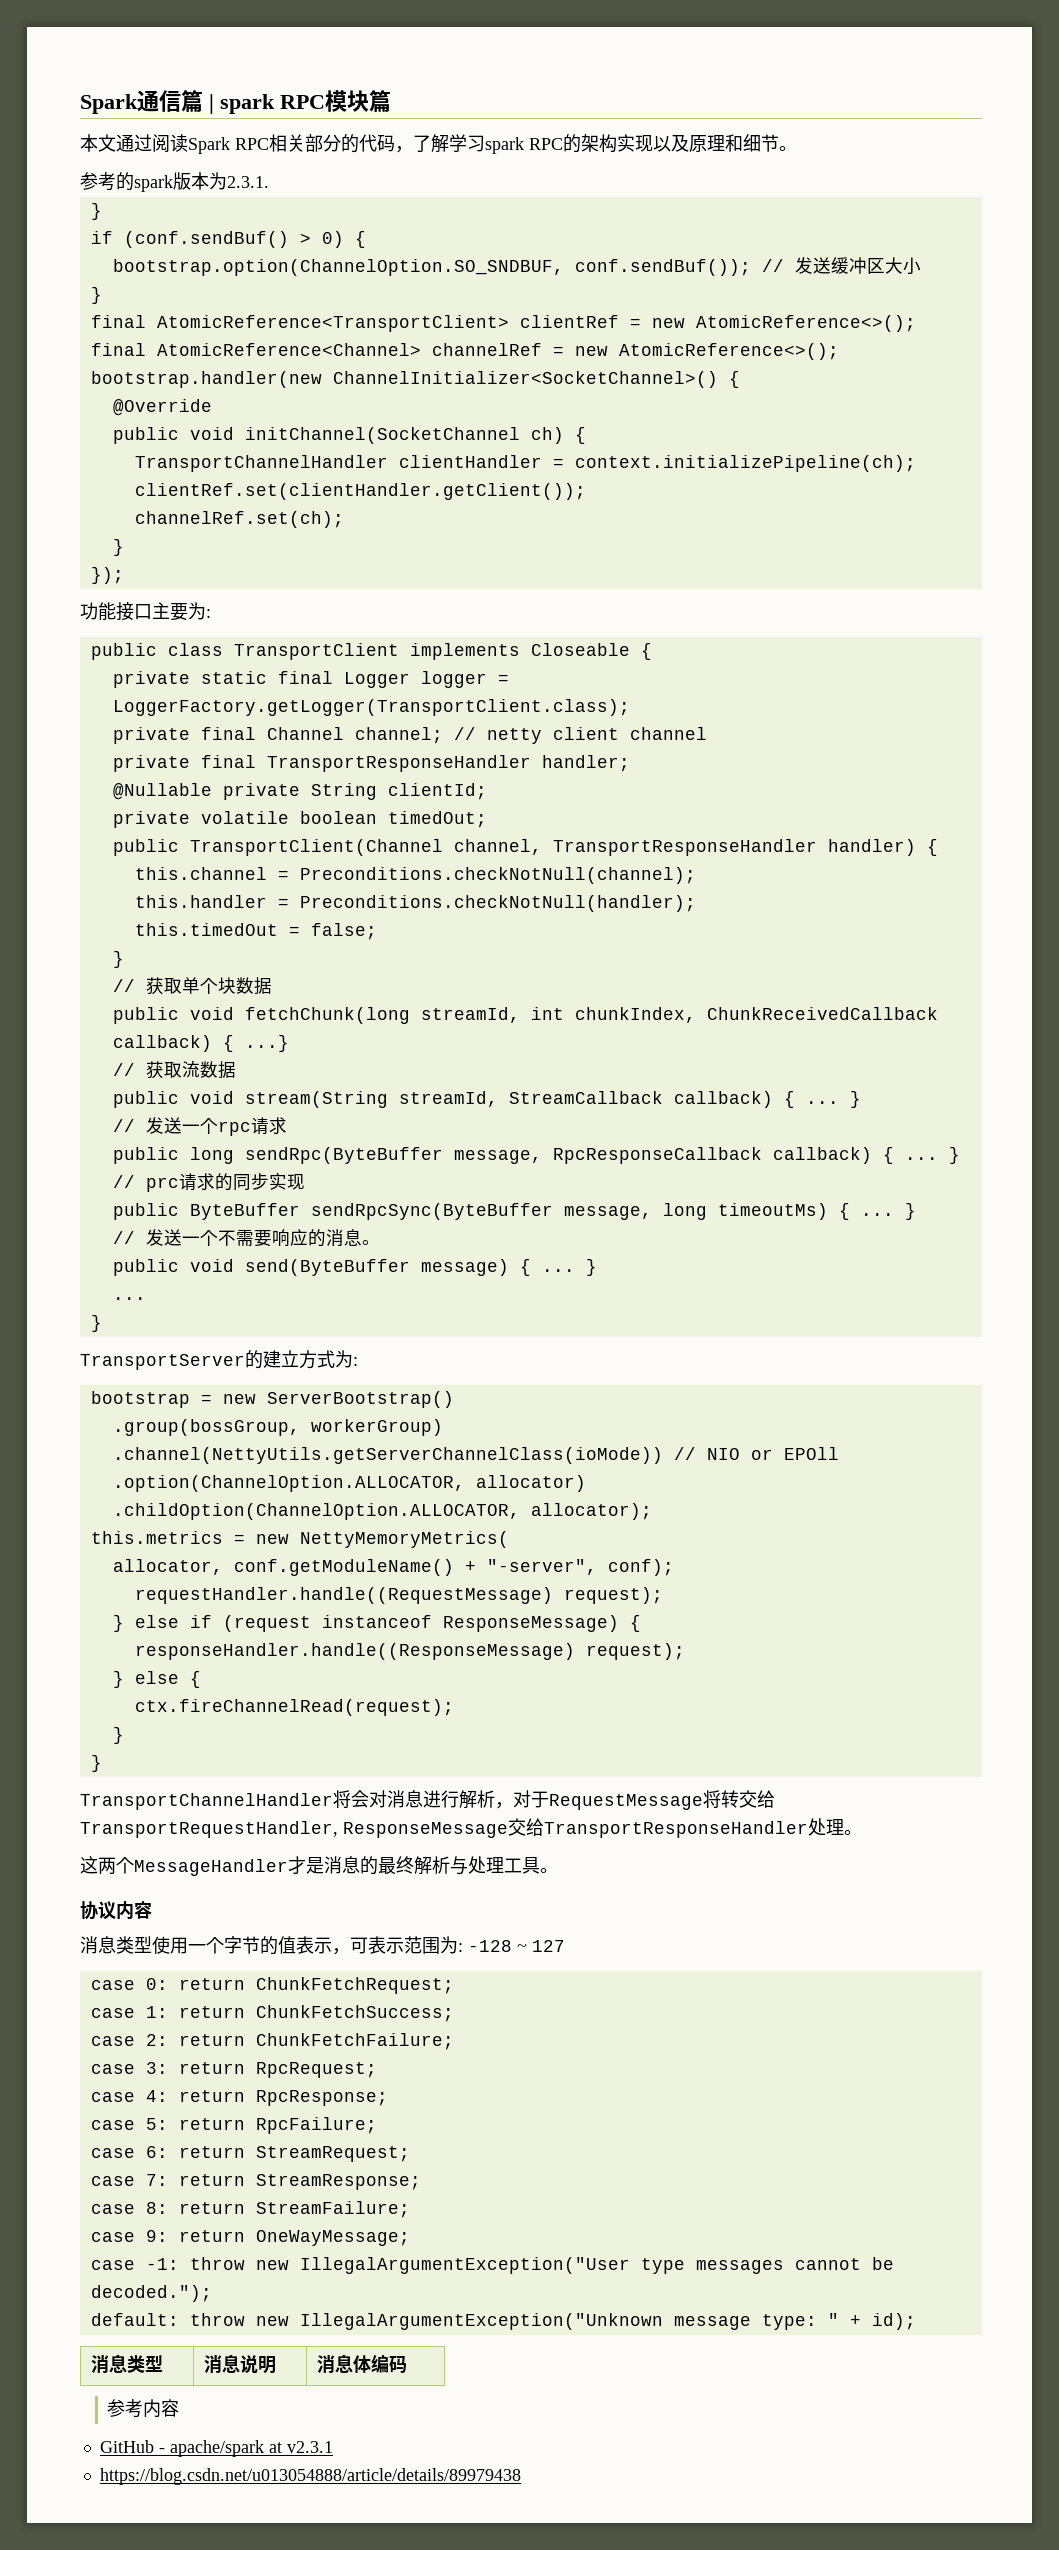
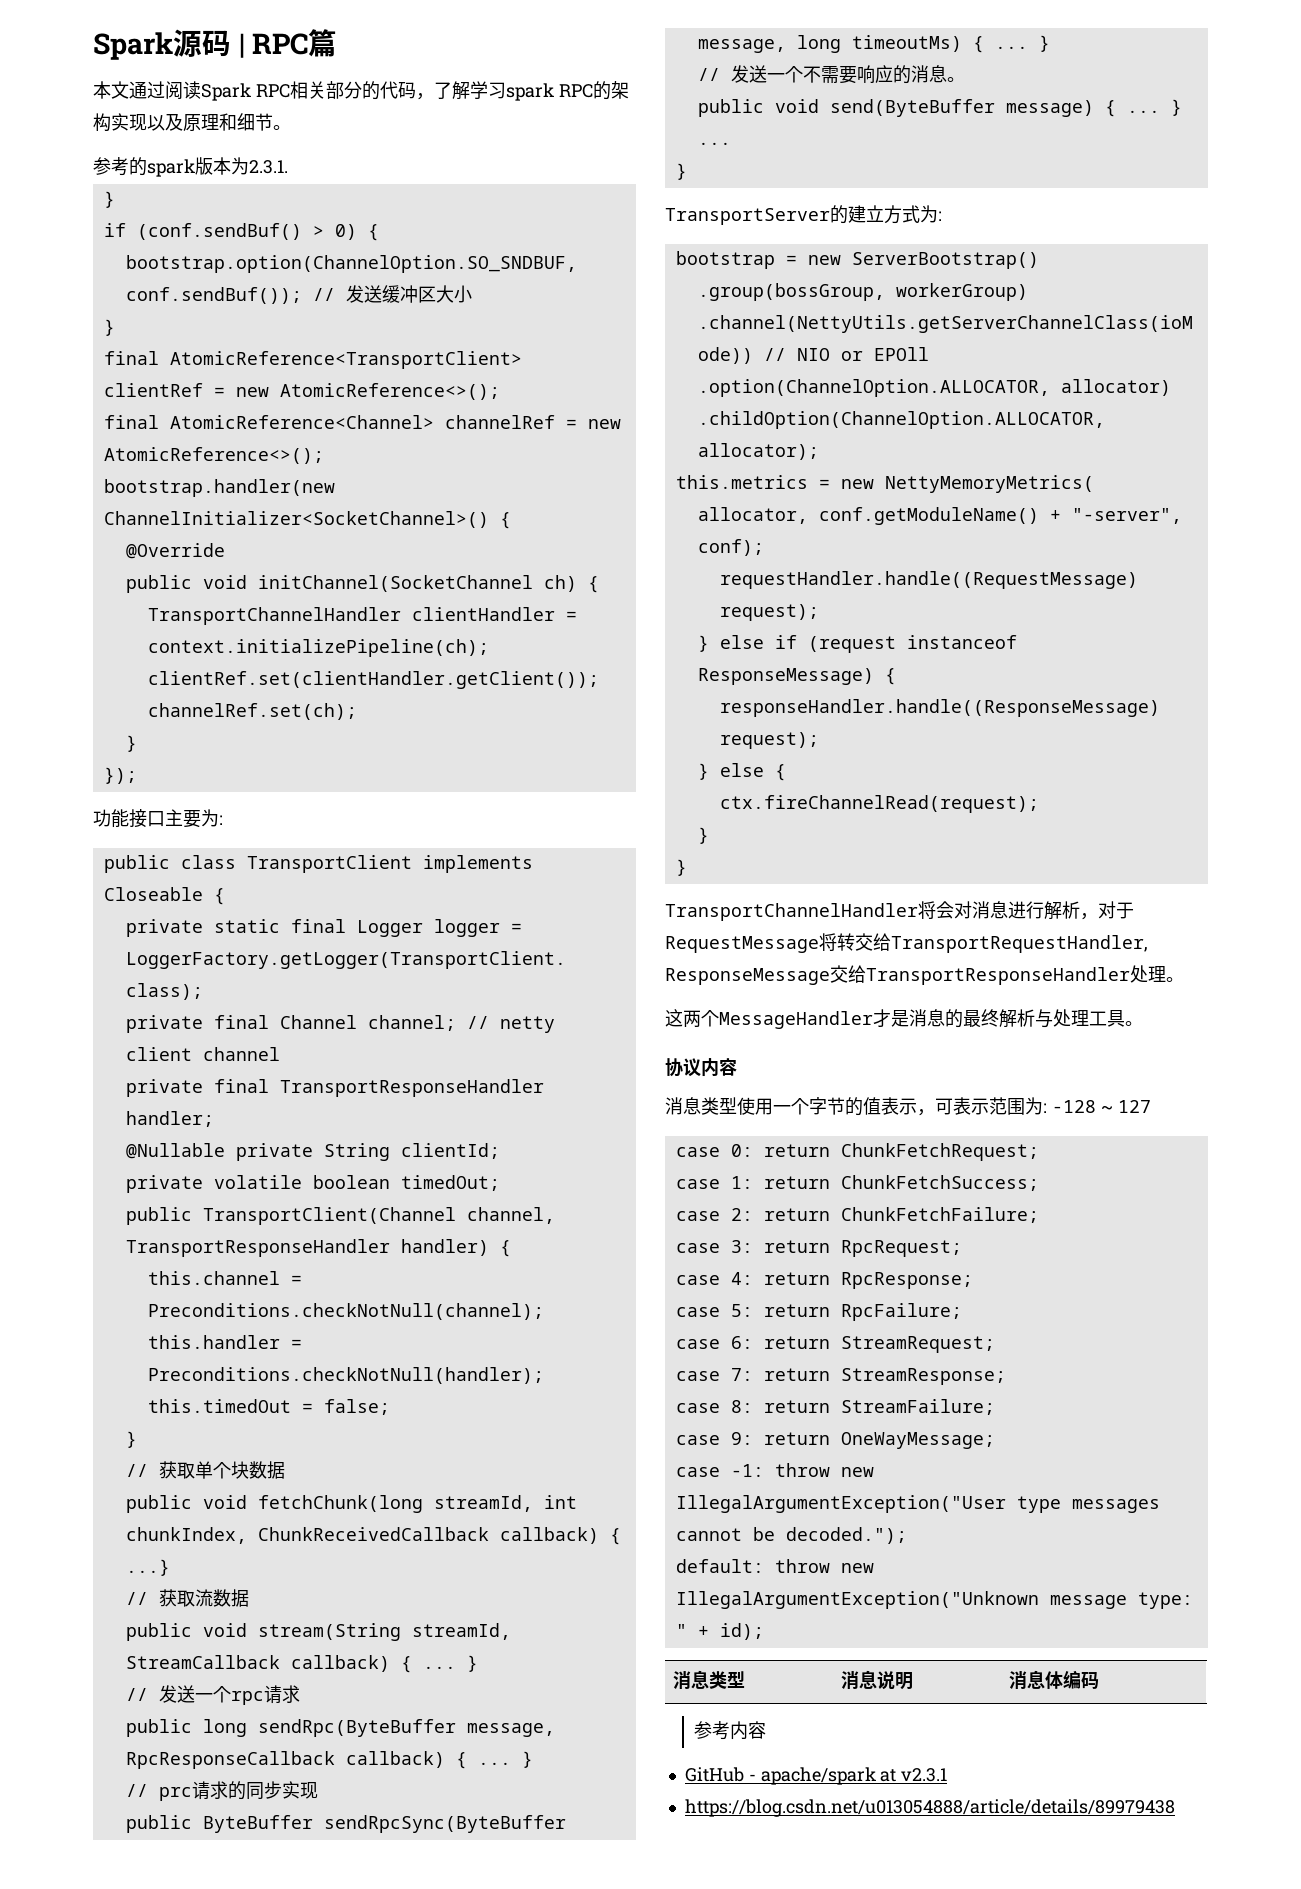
- Spark通信篇 | spark RPC模块篇
+ Spark源码 | RPC篇

